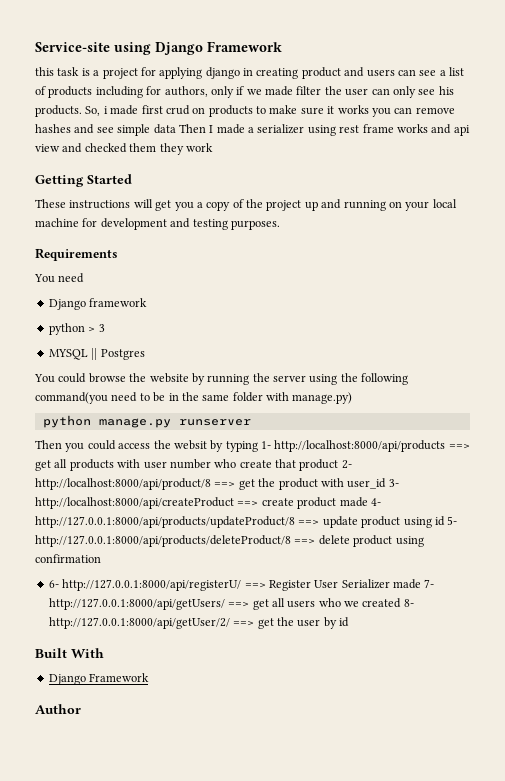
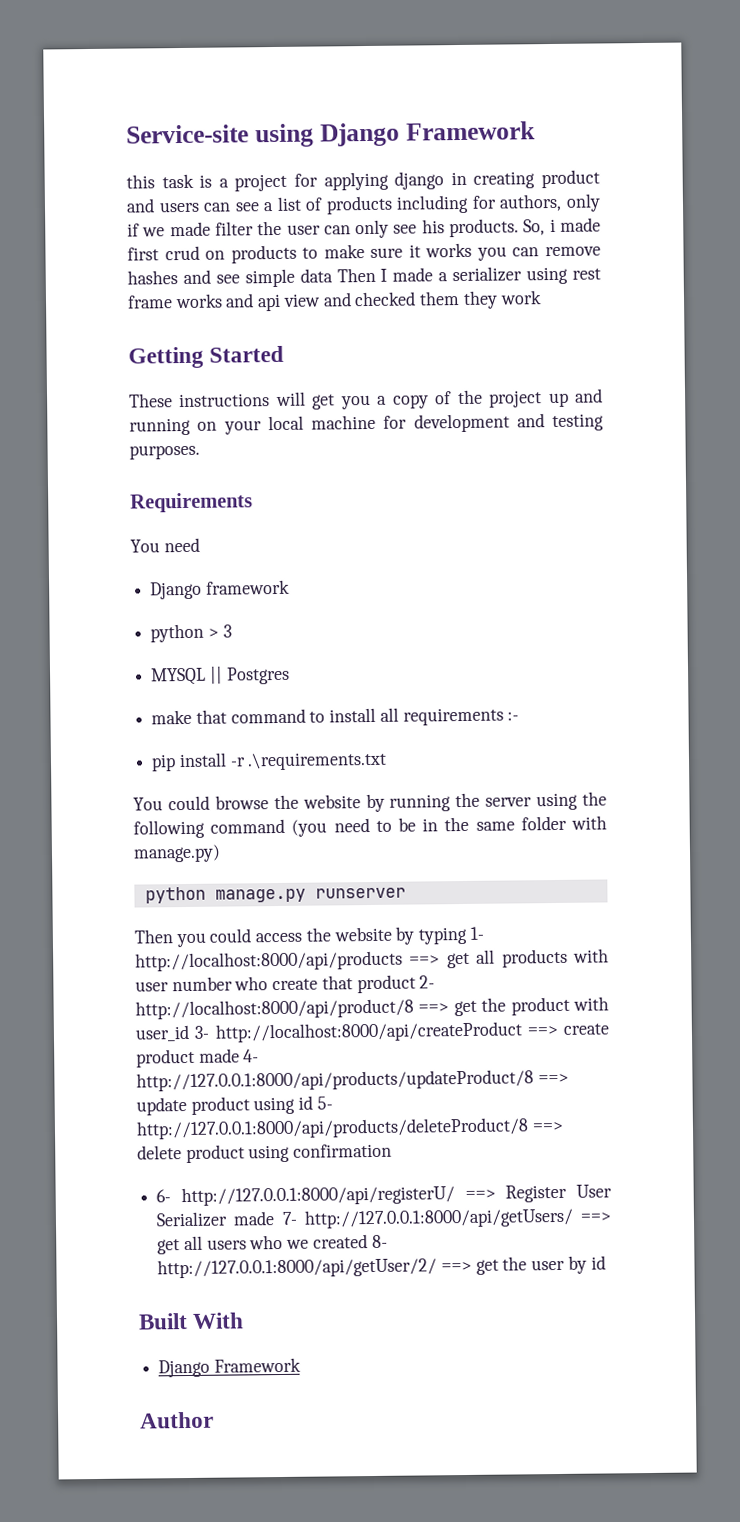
+ make that command to install all requirements :-
+ pip install -r .\requirements.txt
- You could browse the website by running the server using the following command(you need to be in the same folder with manage.py)
+ You could browse the website by running the server using the following command (you need to be in the same folder with manage.py)
- Then you could access the websit by typing 1- http://localhost:8000/api/products ==> get all products with user number who create that product 2- http://localhost:8000/api/product/8 ==> get the product with user_id 3- http://localhost:8000/api/createProduct ==> create product made 4- http://127.0.0.1:8000/api/products/updateProduct/8 ==> update product using id 5- http://127.0.0.1:8000/api/products/deleteProduct/8 ==> delete product using confirmation
+ Then you could access the website by typing 1- http://localhost:8000/api/products ==> get all products with user number who create that product 2- http://localhost:8000/api/product/8 ==> get the product with user_id 3- http://localhost:8000/api/createProduct ==> create product made 4- http://127.0.0.1:8000/api/products/updateProduct/8 ==> update product using id 5- http://127.0.0.1:8000/api/products/deleteProduct/8 ==> delete product using confirmation

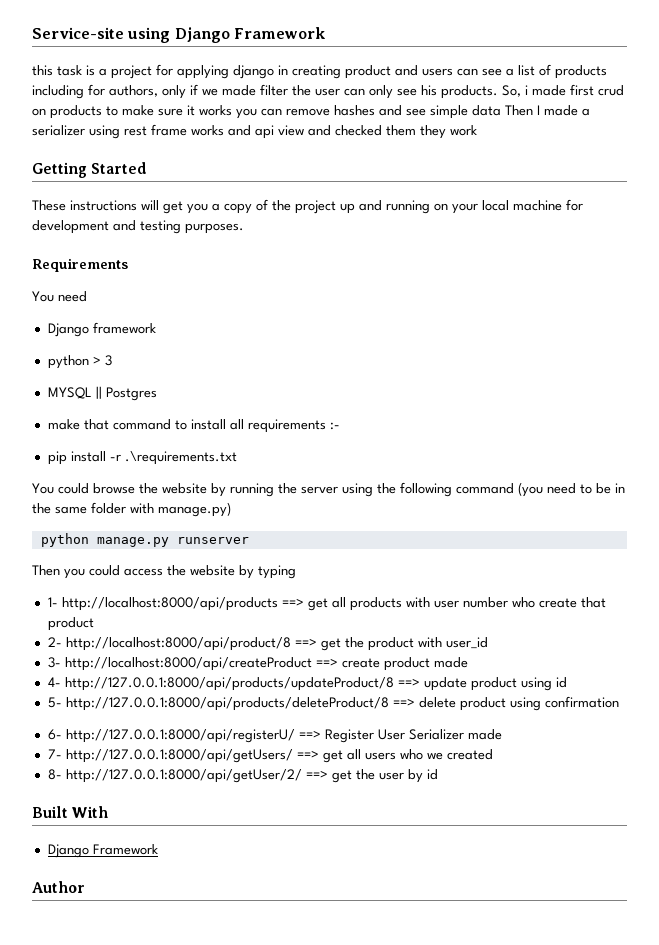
- Then you could access the website by typing 1- http://localhost:8000/api/products ==> get all products with user number who create that product 2- http://localhost:8000/api/product/8 ==> get the product with user_id 3- http://localhost:8000/api/createProduct ==> create product made 4- http://127.0.0.1:8000/api/products/updateProduct/8 ==> update product using id 5- http://127.0.0.1:8000/api/products/deleteProduct/8 ==> delete product using confirmation
+ Then you could access the website by typing
+ 1- http://localhost:8000/api/products ==> get all products with user number who create that product
+ 2- http://localhost:8000/api/product/8 ==> get the product with user_id
+ 3- http://localhost:8000/api/createProduct ==> create product made
+ 4- http://127.0.0.1:8000/api/products/updateProduct/8 ==> update product using id
+ 5- http://127.0.0.1:8000/api/products/deleteProduct/8 ==> delete product using confirmation
- 6- http://127.0.0.1:8000/api/registerU/ ==> Register User Serializer made 7- http://127.0.0.1:8000/api/getUsers/ ==> get all users who we created 8- http://127.0.0.1:8000/api/getUser/2/ ==> get the user by id
+ 6- http://127.0.0.1:8000/api/registerU/ ==> Register User Serializer made
+ 7- http://127.0.0.1:8000/api/getUsers/ ==> get all users who we created
+ 8- http://127.0.0.1:8000/api/getUser/2/ ==> get the user by id

